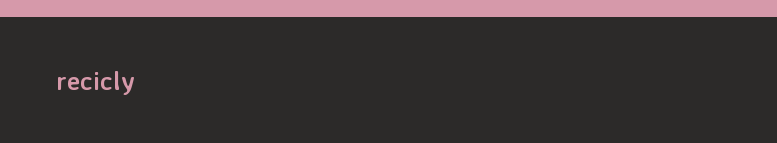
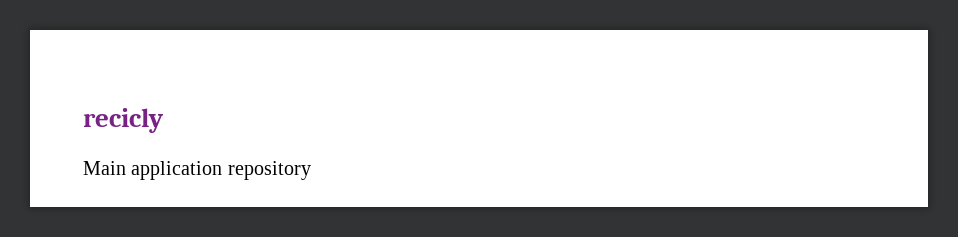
+ Main application repository

